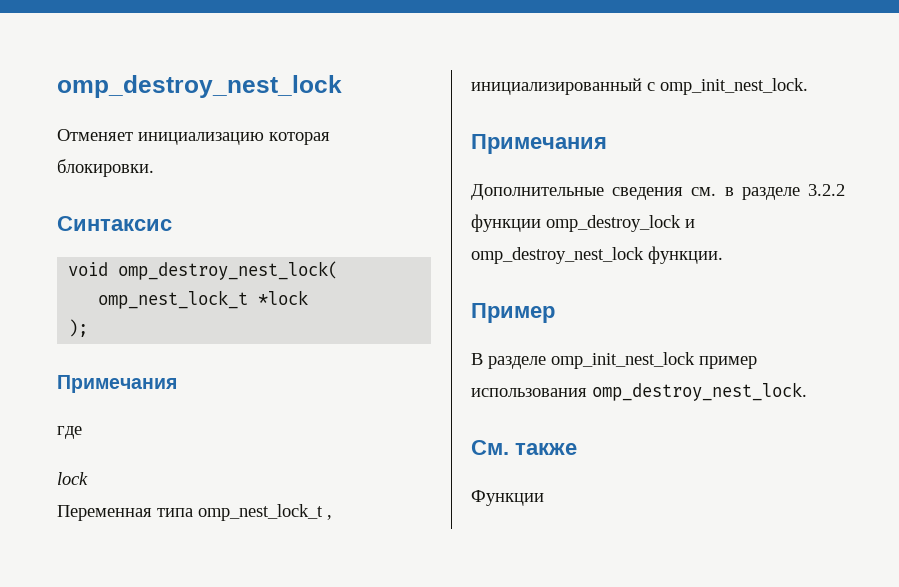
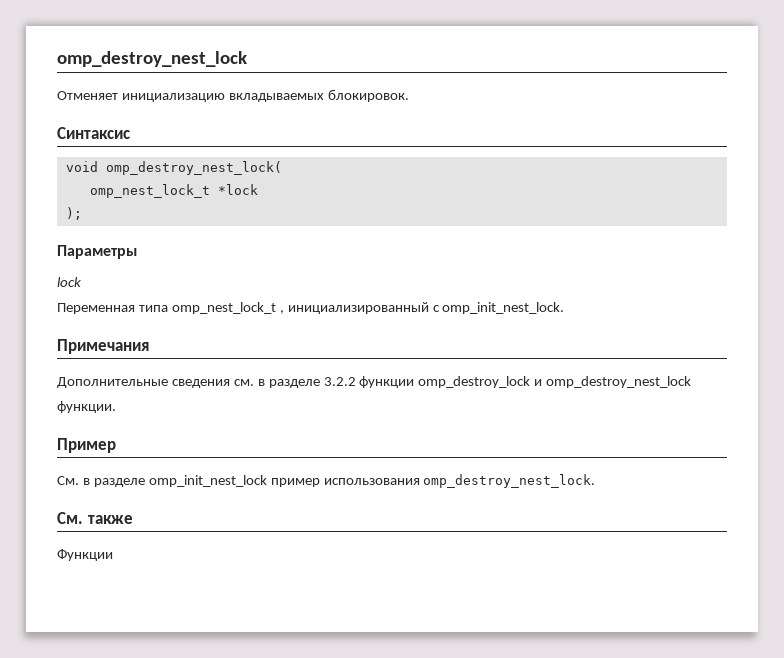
- Отменяет инициализацию которая блокировки.
+ Отменяет инициализацию вкладываемых блокировок.
  );
- Примечания
- где
+ Параметры
- В разделе omp_init_nest_lock пример использования omp_destroy_nest_lock.
+ См. в разделе omp_init_nest_lock пример использования omp_destroy_nest_lock.

